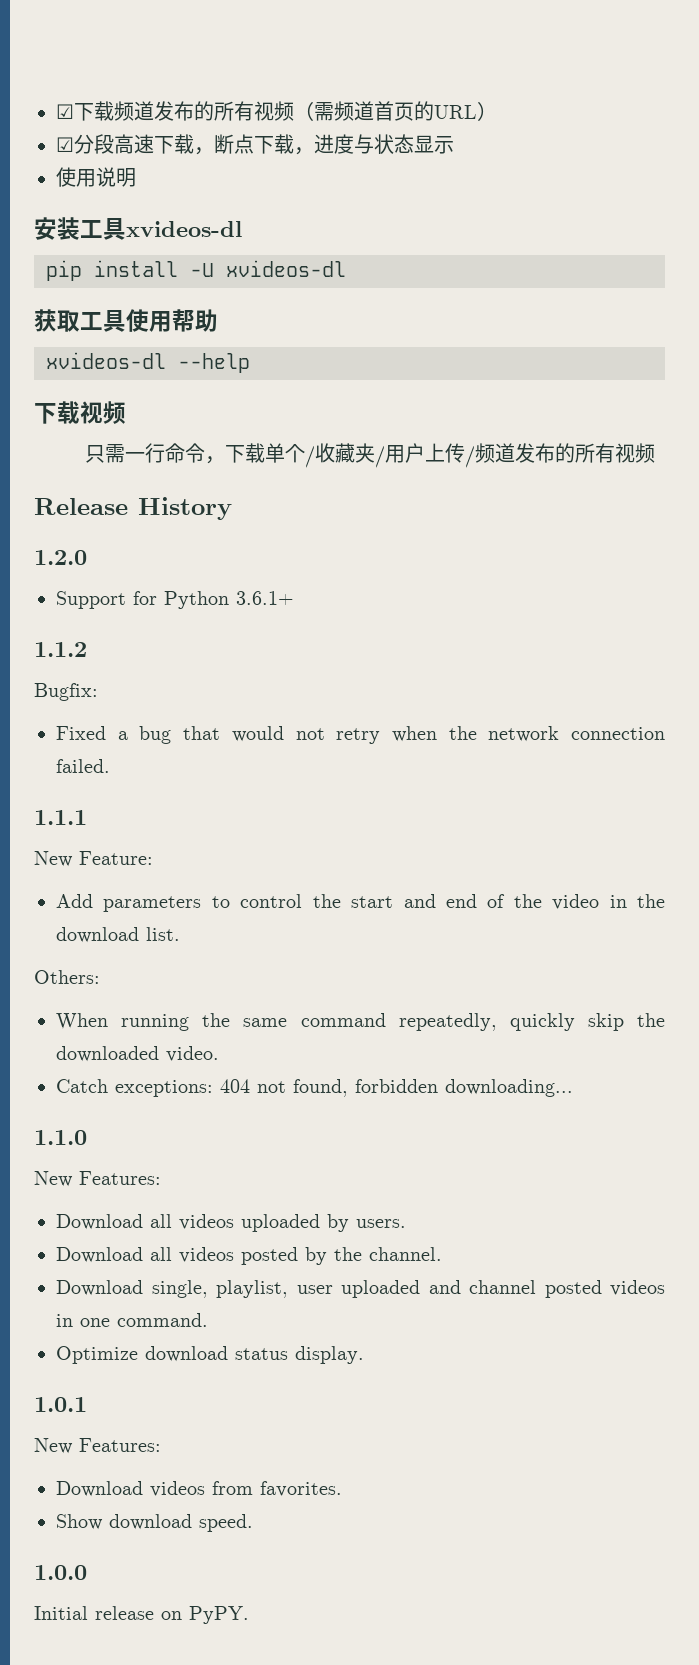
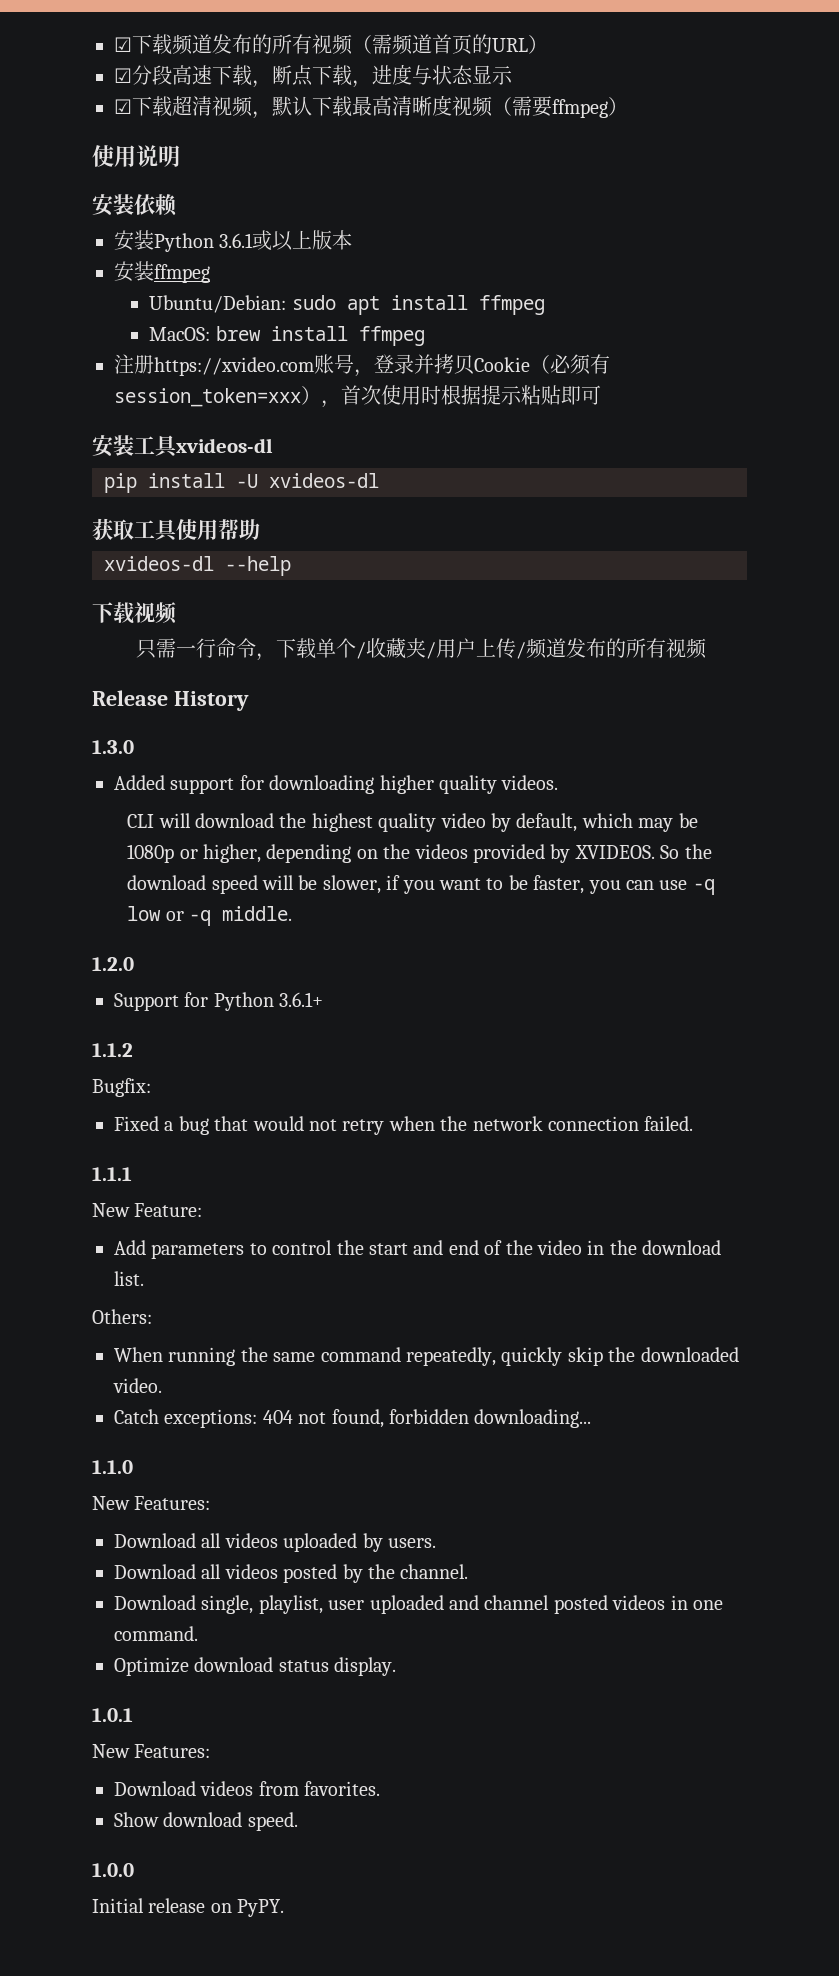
+ ☑下载超清视频，默认下载最高清晰度视频（需要ffmpeg）
  使用说明
+ 安装依赖
+ 安装Python 3.6.1或以上版本
+ 安装ffmpeg
+ Ubuntu/Debian: sudo apt install ffmpeg
+ MacOS: brew install ffmpeg
+ 注册https://xvideo.com账号，登录并拷贝Cookie（必须有session_token=xxx），首次使用时根据提示粘贴即可
+ 1.3.0
+ Added support for downloading higher quality videos.
+ CLI will download the highest quality video by default, which may be 1080p or higher, depending on the videos provided by XVIDEOS. So the download speed will be slower, if you want to be faster, you can use -q low or -q middle.

